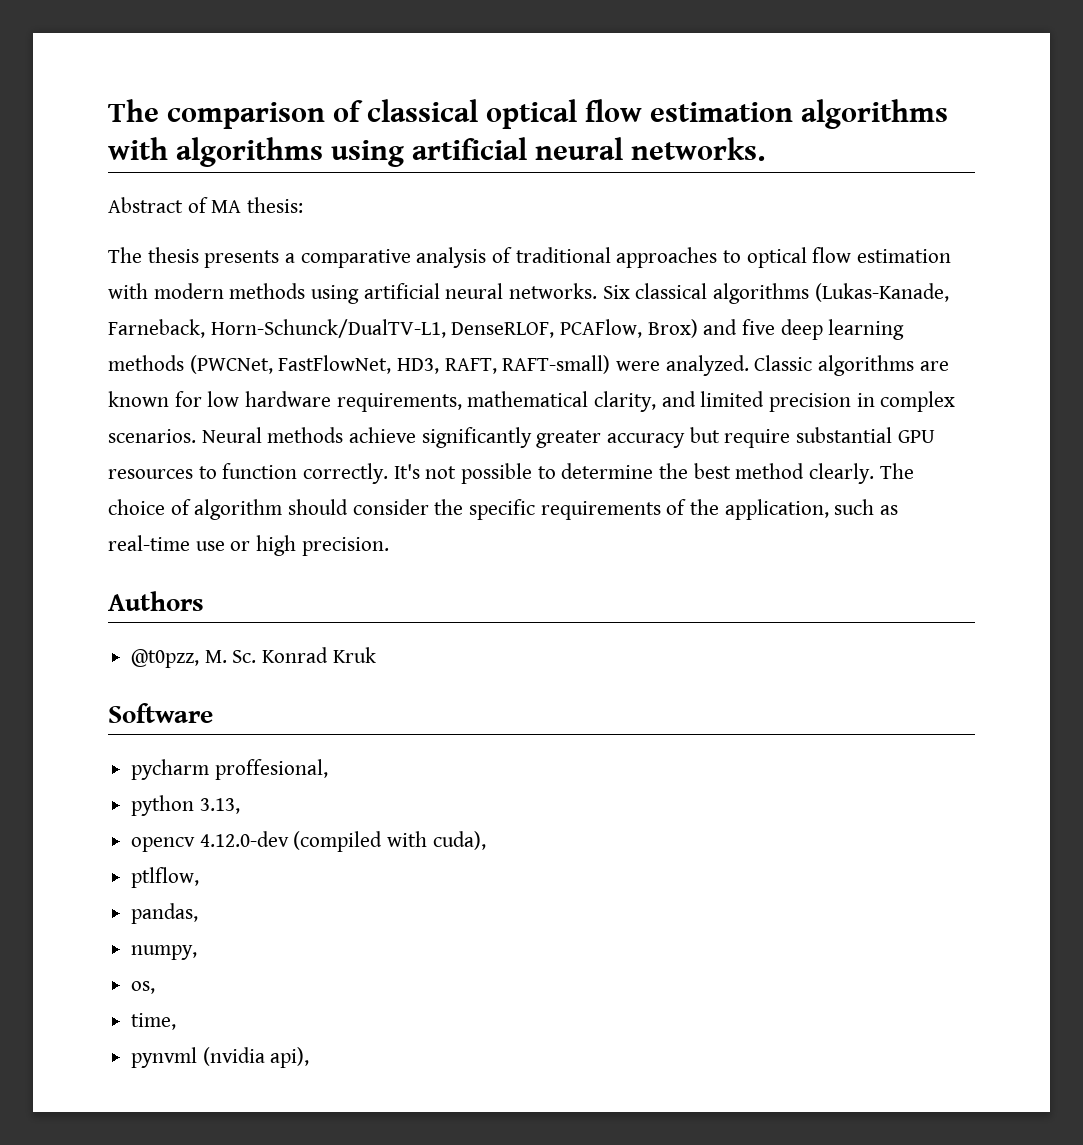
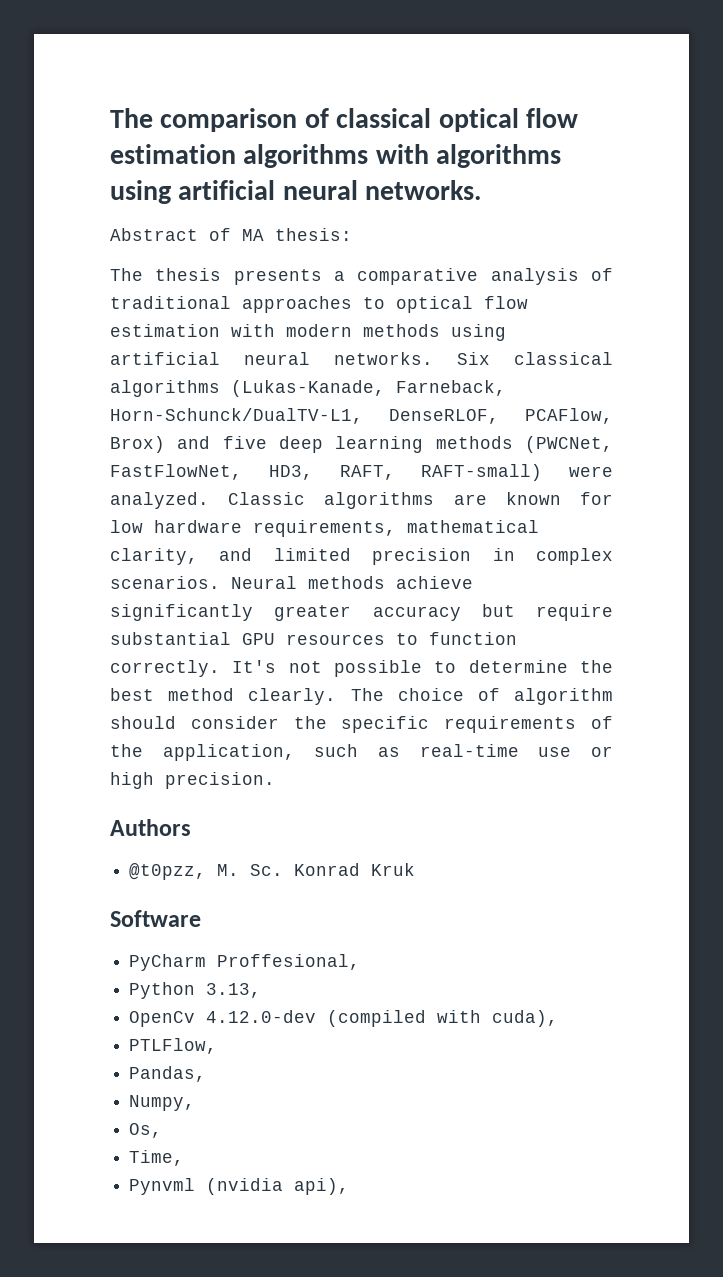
- pycharm proffesional,
- python 3.13,
+ PyCharm Proffesional,
+ Python 3.13,
- opencv 4.12.0-dev (compiled with cuda),
+ OpenCv 4.12.0-dev (compiled with cuda),
- ptlflow,
- pandas,
- numpy,
- os,
- time,
- pynvml (nvidia api),
+ PTLFlow,
+ Pandas,
+ Numpy,
+ Os,
+ Time,
+ Pynvml (nvidia api),

